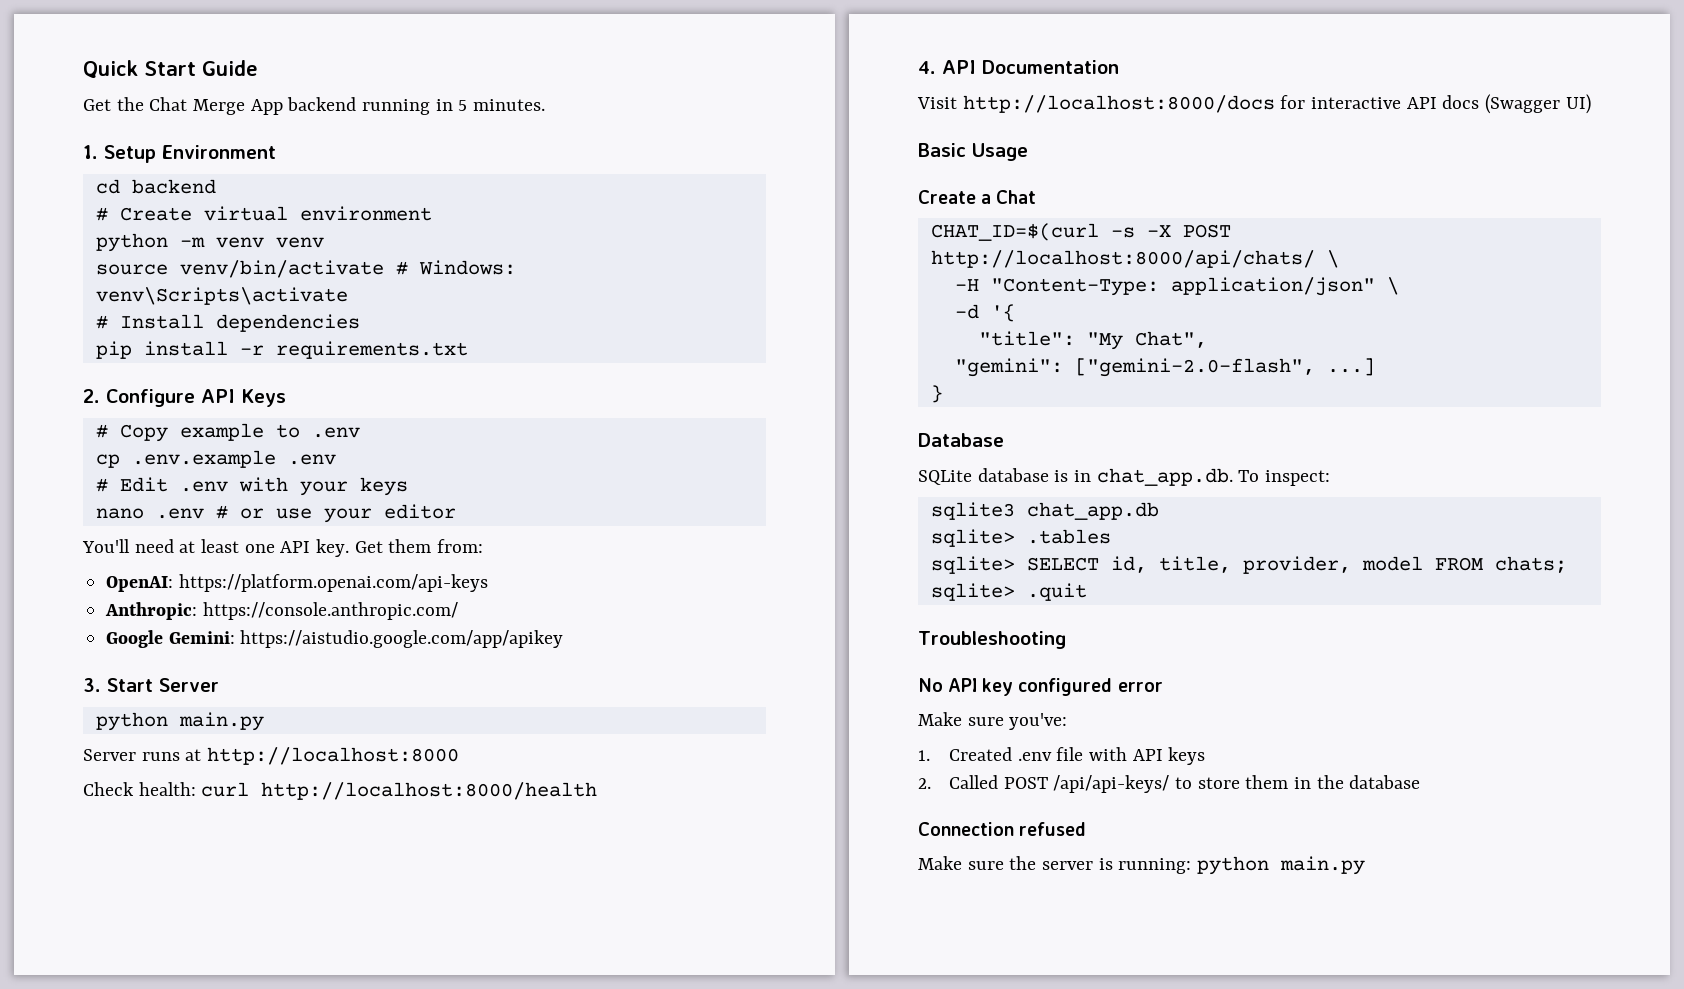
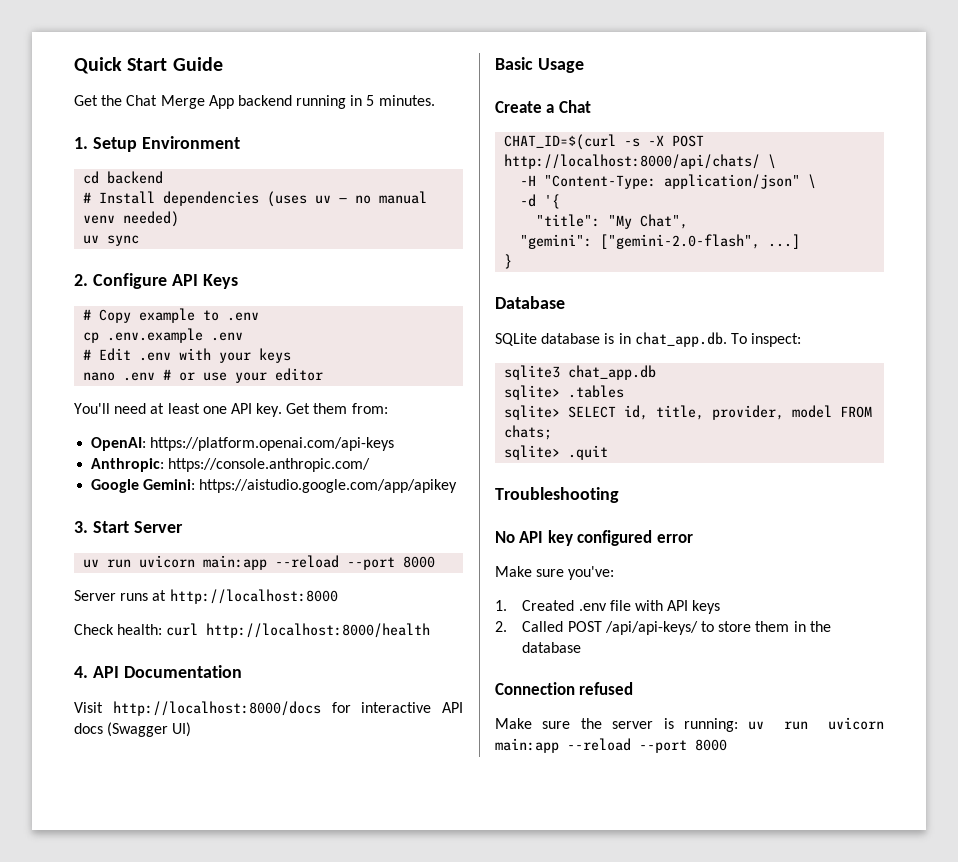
- # Create virtual environment
- python -m venv venv
- source venv/bin/activate # Windows: venv\Scripts\activate
- # Install dependencies
- pip install -r requirements.txt
+ # Install dependencies (uses uv — no manual venv needed)
+ uv sync
  3. Start Server
- python main.py
+ uv run uvicorn main:app --reload --port 8000
- Make sure the server is running: python main.py
+ Make sure the server is running: uv run uvicorn main:app --reload --port 8000

